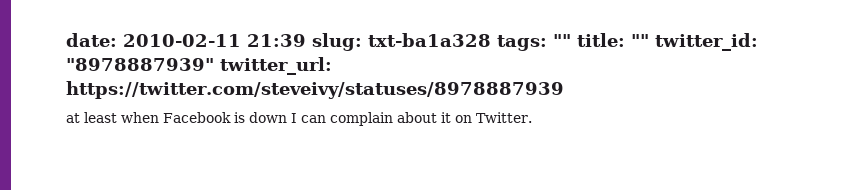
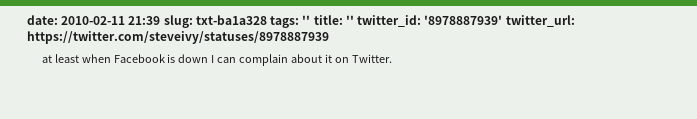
- date: 2010-02-11 21:39 slug: txt-ba1a328 tags: "" title: "" twitter_id: "8978887939" twitter_url: https://twitter.com/steveivy/statuses/8978887939
+ date: 2010-02-11 21:39 slug: txt-ba1a328 tags: '' title: '' twitter_id: '8978887939' twitter_url: https://twitter.com/steveivy/statuses/8978887939

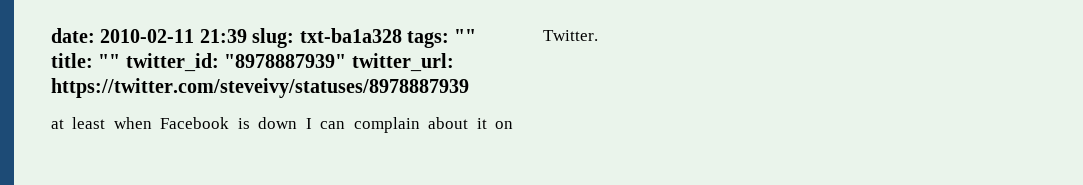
- date: 2010-02-11 21:39 slug: txt-ba1a328 tags: '' title: '' twitter_id: '8978887939' twitter_url: https://twitter.com/steveivy/statuses/8978887939
+ date: 2010-02-11 21:39 slug: txt-ba1a328 tags: "" title: "" twitter_id: "8978887939" twitter_url: https://twitter.com/steveivy/statuses/8978887939

